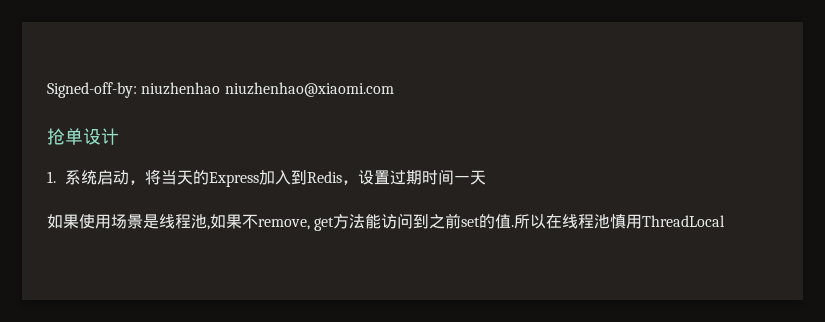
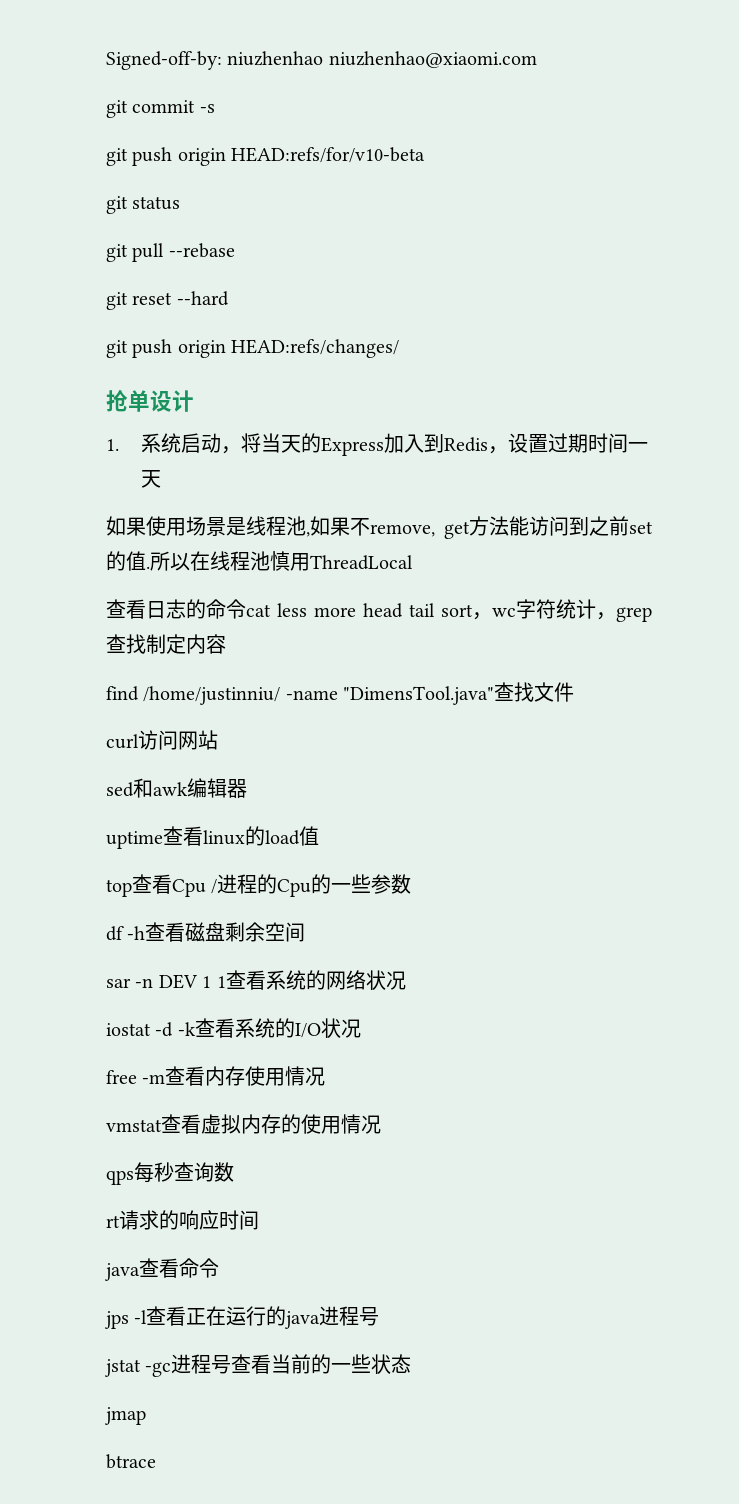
+ git commit -s
+ git push origin HEAD:refs/for/v10-beta
+ git status
+ git pull --rebase
+ git reset --hard
+ git push origin HEAD:refs/changes/
+ 查看日志的命令cat less more head tail sort，wc字符统计，grep查找制定内容
+ find /home/justinniu/ -name "DimensTool.java"查找文件
+ curl访问网站
+ sed和awk编辑器
+ uptime查看linux的load值
+ top查看Cpu /进程的Cpu的一些参数
+ df -h查看磁盘剩余空间
+ sar -n DEV 1 1查看系统的网络状况
+ iostat -d -k查看系统的I/O状况
+ free -m查看内存使用情况
+ vmstat查看虚拟内存的使用情况
+ qps每秒查询数
+ rt请求的响应时间
+ java查看命令
+ jps -l查看正在运行的java进程号
+ jstat -gc进程号查看当前的一些状态
+ jmap
+ btrace

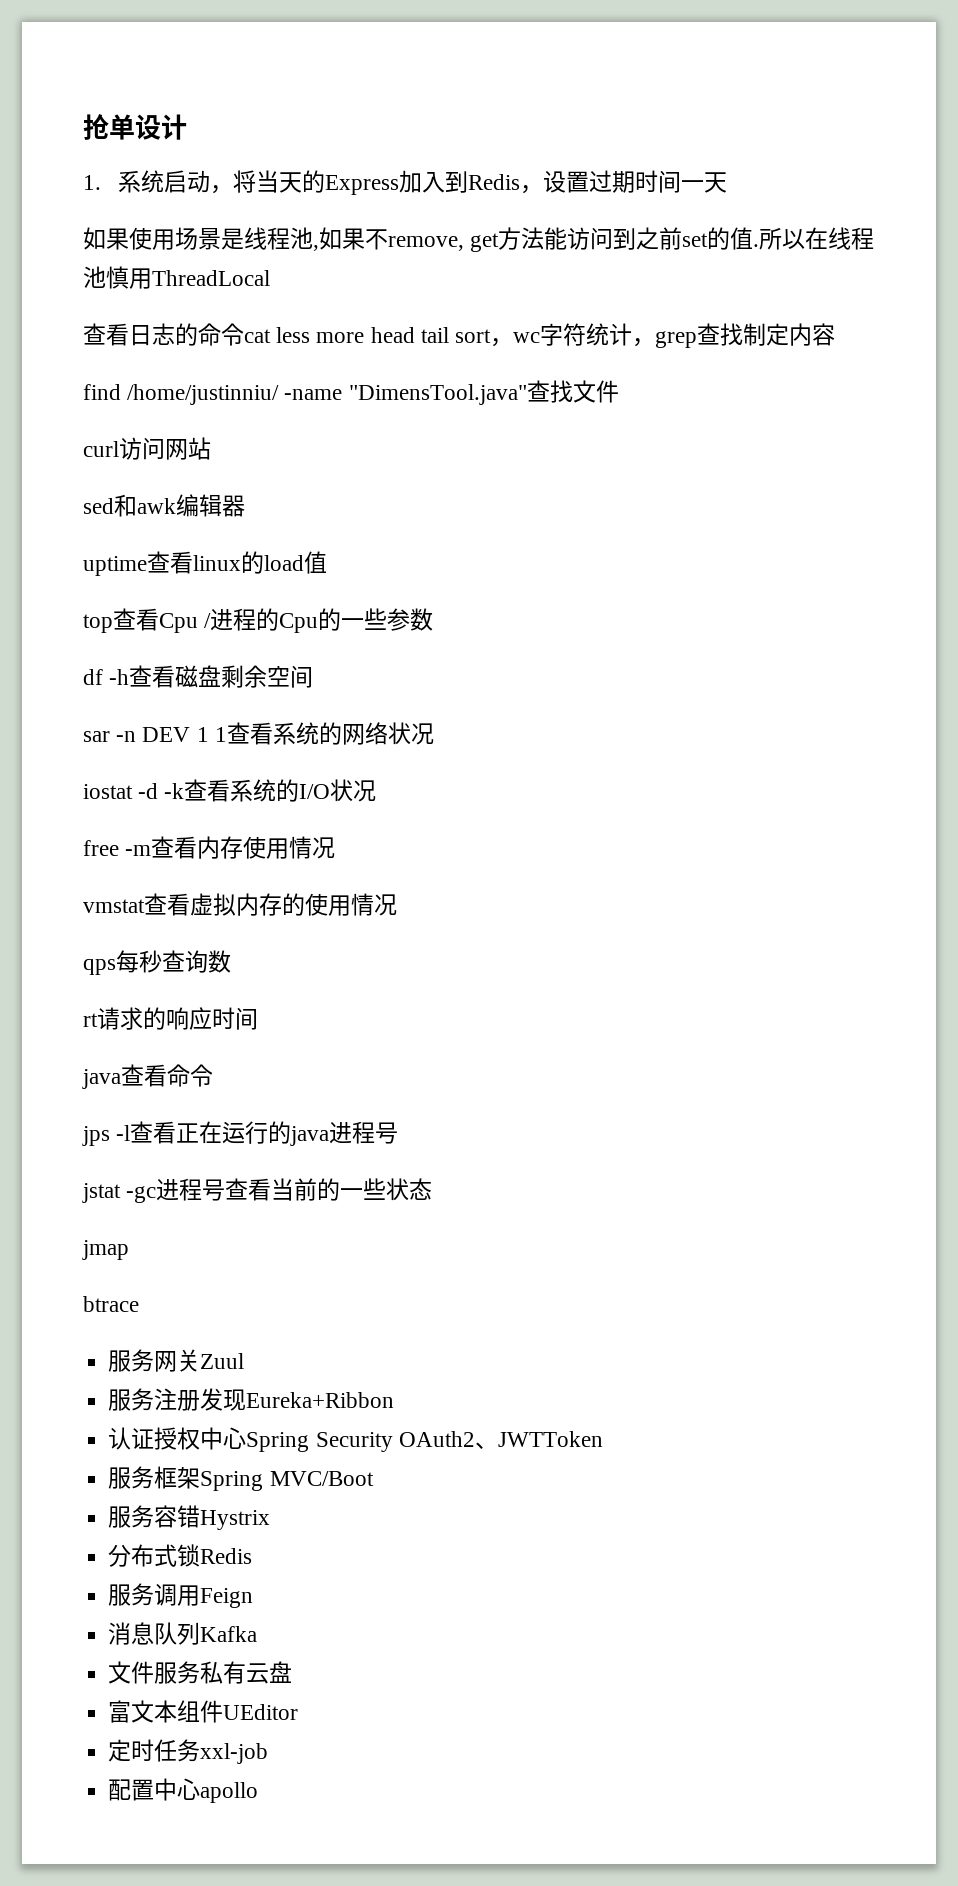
- Signed-off-by: niuzhenhao niuzhenhao@xiaomi.com
- git commit -s
- git push origin HEAD:refs/for/v10-beta
- git status
- git pull --rebase
- git reset --hard
- git push origin HEAD:refs/changes/
+ 服务网关Zuul
+ 服务注册发现Eureka+Ribbon
+ 认证授权中心Spring Security OAuth2、JWTToken
+ 服务框架Spring MVC/Boot
+ 服务容错Hystrix
+ 分布式锁Redis
+ 服务调用Feign
+ 消息队列Kafka
+ 文件服务私有云盘
+ 富文本组件UEditor
+ 定时任务xxl-job
+ 配置中心apollo

